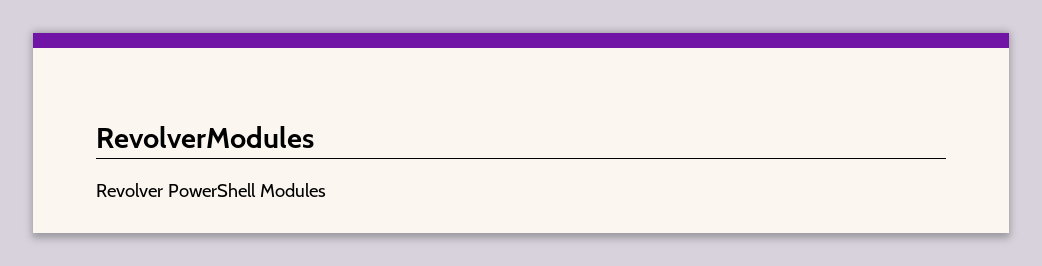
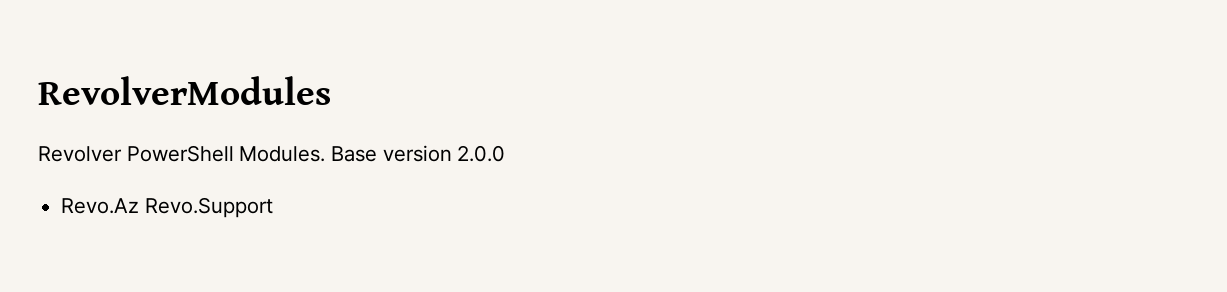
- Revolver PowerShell Modules
+ Revolver PowerShell Modules. Base version 2.0.0
+ Revo.Az Revo.Support

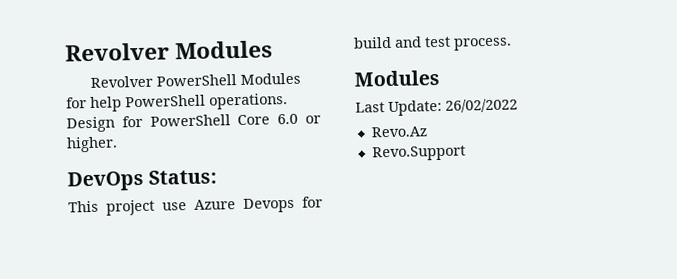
- RevolverModules
+ Revolver Modules
- Revolver PowerShell Modules. Base version 2.0.0
+ Revolver PowerShell Modules for help PowerShell operations. Design for PowerShell Core 6.0 or higher.
+ DevOps Status:
+ This project use Azure Devops for build and test process.
+ Modules
+ Last Update: 26/02/2022
- Revo.Az Revo.Support
+ Revo.Az
+ Revo.Support

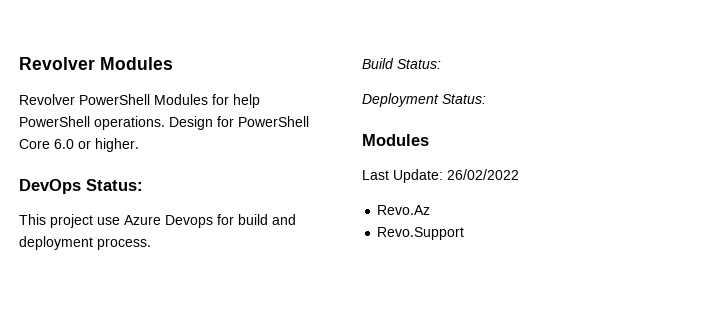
- This project use Azure Devops for build and test process.
+ This project use Azure Devops for build and deployment process.
+ Build Status:
+ Deployment Status:

